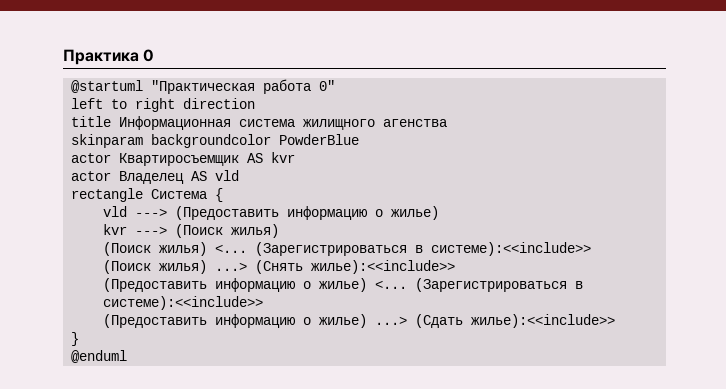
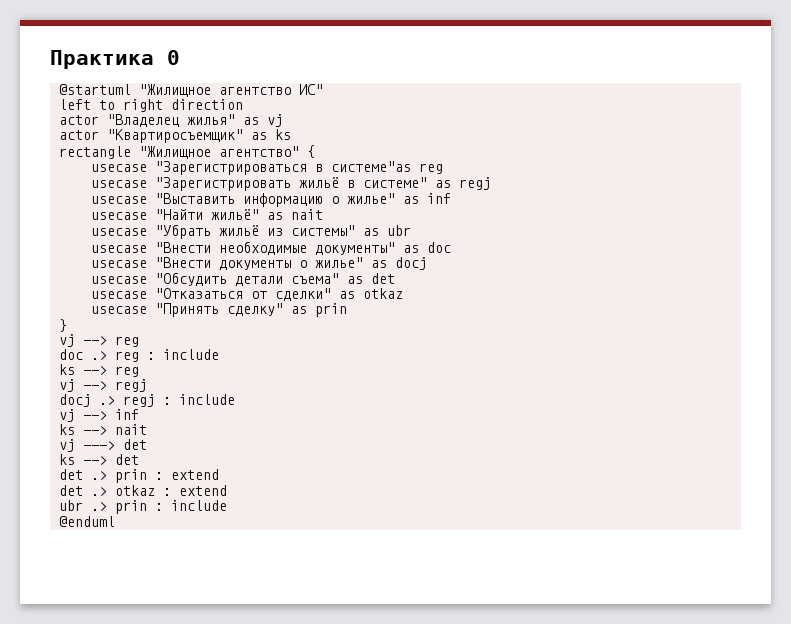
- @startuml "Практическая работа 0"
+ @startuml "Жилищное агентство ИС"
- title Информационная система жилищного агенства
- skinparam backgroundcolor PowderBlue
- actor Квартиросъемщик AS kvr
- actor Владелец AS vld
+ actor "Владелец жилья" as vj
+ actor "Квартиросъемщик" as ks
- rectangle Система {
+ rectangle "Жилищное агентство" {
- vld ---> (Предоставить информацию о жилье)
- kvr ---> (Поиск жилья)
- (Поиск жилья) <... (Зарегистрироваться в системе):<<include>>
- (Поиск жилья) ...> (Снять жилье):<<include>>
- (Предоставить информацию о жилье) <... (Зарегистрироваться в системе):<<include>>
- (Предоставить информацию о жилье) ...> (Сдать жилье):<<include>>
+ usecase "Зарегистрироваться в системе"as reg
+ usecase "Зарегистрировать жильё в системе" as regj
+ usecase "Выставить информацию о жилье" as inf
+ usecase "Найти жильё" as nait
+ usecase "Убрать жильё из системы" as ubr
+ usecase "Внести необходимые документы" as doc
+ usecase "Внести документы о жилье" as docj
+ usecase "Обсудить детали съема" as det
+ usecase "Отказаться от сделки" as otkaz
+ usecase "Принять сделку" as prin
  }
+ vj --> reg
+ doc .> reg : include
+ ks --> reg
+ vj --> regj
+ docj .> regj : include
+ vj --> inf
+ ks --> nait
+ vj ---> det
+ ks --> det
+ det .> prin : extend
+ det .> otkaz : extend
+ ubr .> prin : include

